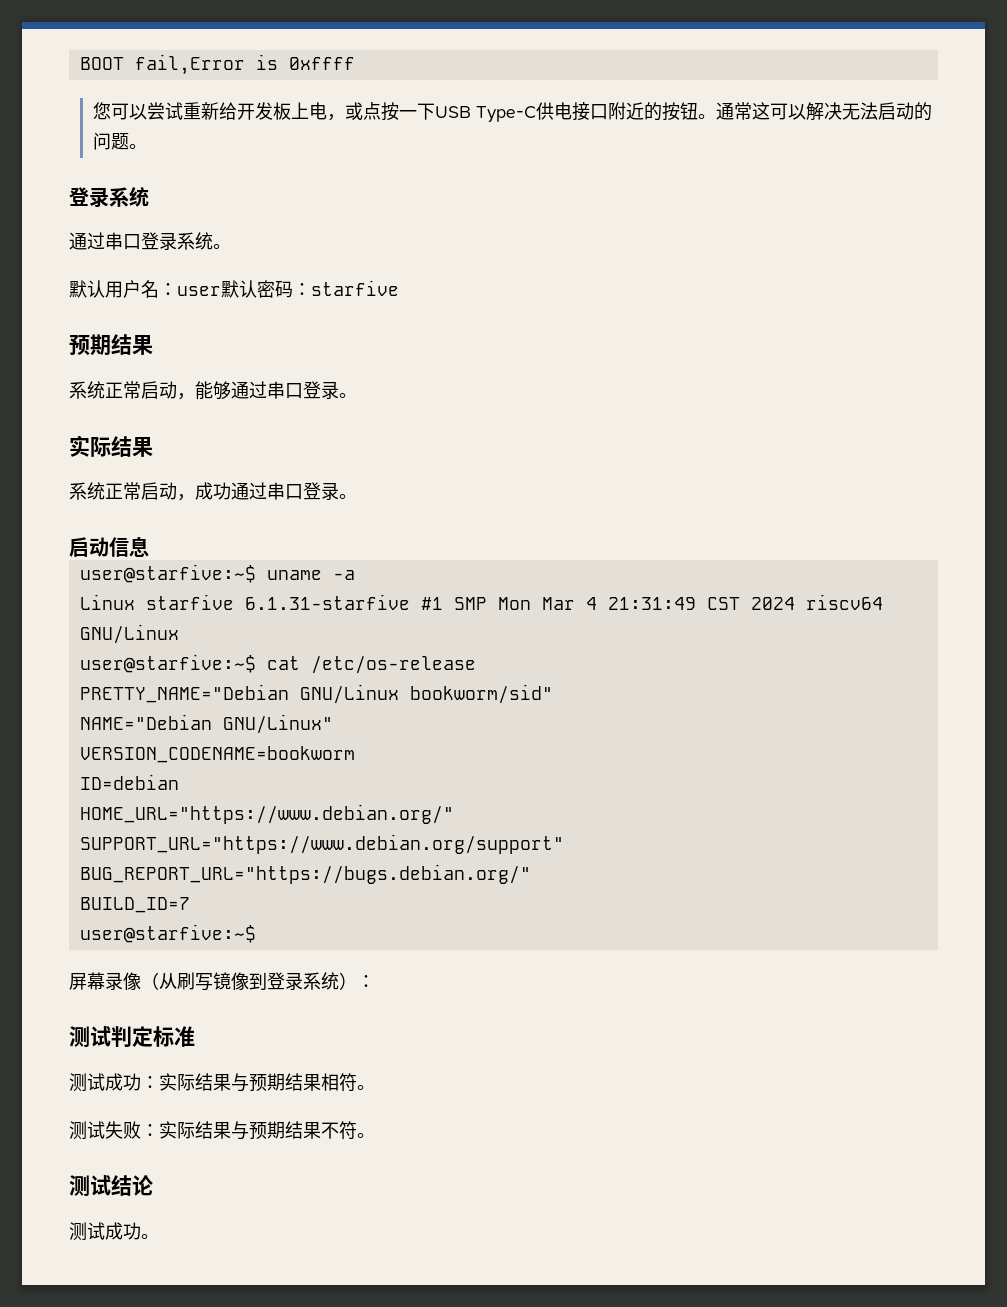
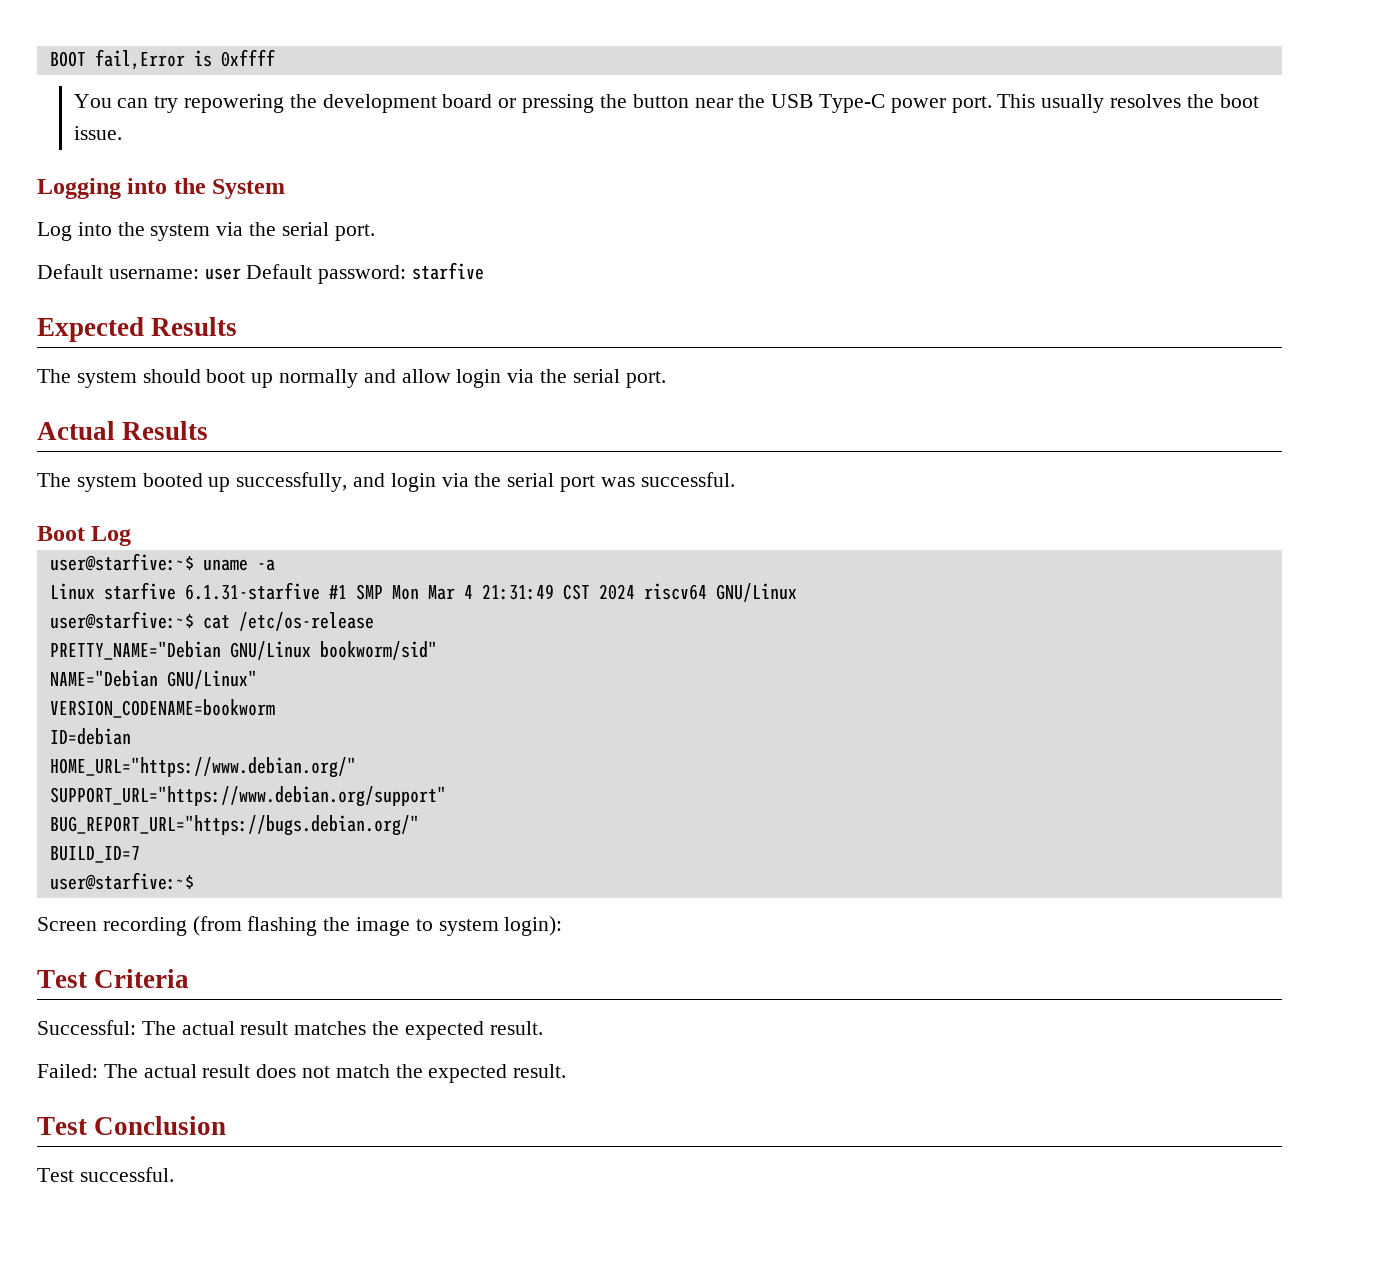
- 您可以尝试重新给开发板上电，或点按一下USB Type-C供电接口附近的按钮。通常这可以解决无法启动的问题。
- 登录系统
- 通过串口登录系统。
- 默认用户名：user默认密码：starfive
- 预期结果
- 系统正常启动，能够通过串口登录。
- 实际结果
- 系统正常启动，成功通过串口登录。
- 启动信息
+ You can try repowering the development board or pressing the button near the USB Type-C power port. This usually resolves the boot issue.
+ Logging into the System
+ Log into the system via the serial port.
+ Default username: user Default password: starfive
+ Expected Results
+ The system should boot up normally and allow login via the serial port.
+ Actual Results
+ The system booted up successfully, and login via the serial port was successful.
+ Boot Log
- 屏幕录像（从刷写镜像到登录系统）：
- 测试判定标准
- 测试成功：实际结果与预期结果相符。
- 测试失败：实际结果与预期结果不符。
- 测试结论
- 测试成功。
+ Screen recording (from flashing the image to system login):
+ Test Criteria
+ Successful: The actual result matches the expected result.
+ Failed: The actual result does not match the expected result.
+ Test Conclusion
+ Test successful.

